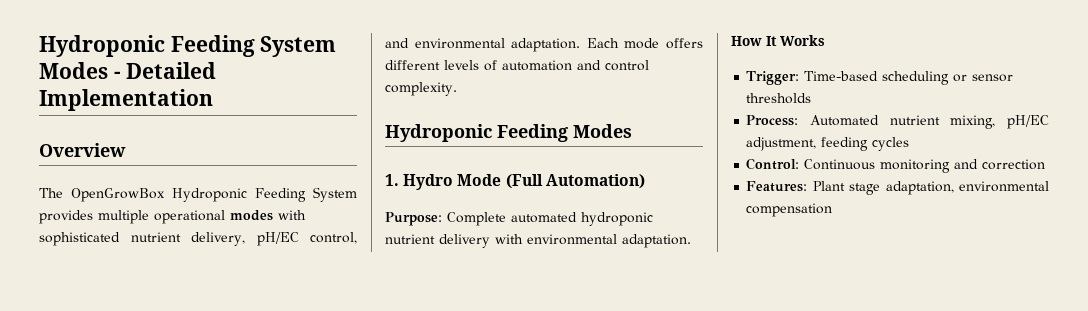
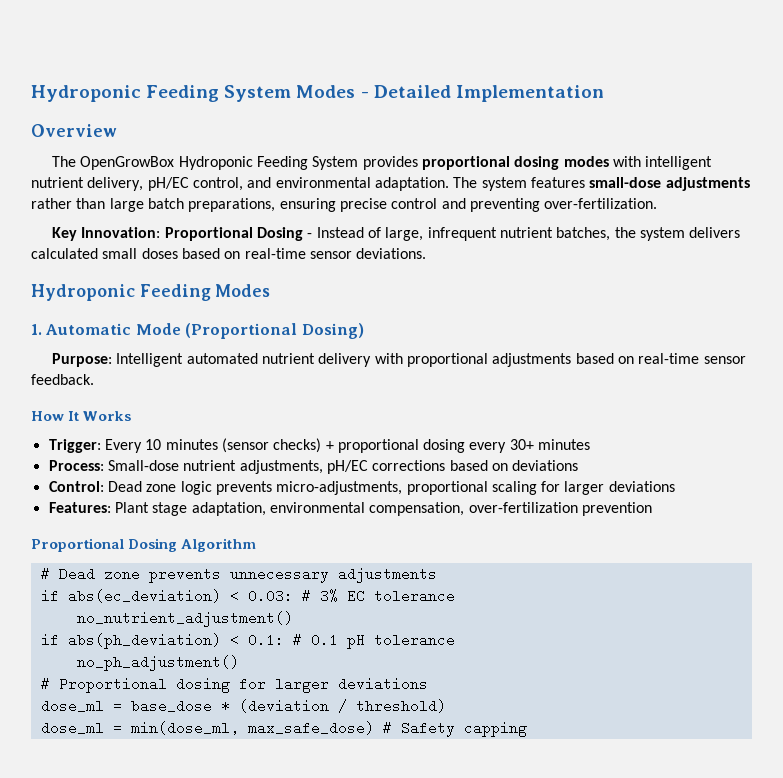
- The OpenGrowBox Hydroponic Feeding System provides multiple operational modes with sophisticated nutrient delivery, pH/EC control, and environmental adaptation.
+ The OpenGrowBox Hydroponic Feeding System provides proportional dosing modes with intelligent nutrient delivery, pH/EC control, and environmental adaptation.
- Each mode offers different levels of automation and control complexity.
+ The system features small-dose adjustments rather than large batch preparations, ensuring precise control and preventing over-fertilization.
+ Key Innovation: Proportional Dosing - Instead of large, infrequent nutrient batches, the system delivers calculated small doses based on real-time sensor deviations.
  Hydroponic Feeding Modes
- 1. Hydro Mode (Full Automation)
- Purpose: Complete automated hydroponic nutrient delivery with environmental adaptation.
+ 1. Automatic Mode (Proportional Dosing)
+ Purpose: Intelligent automated nutrient delivery with proportional adjustments based on real-time sensor feedback.
  How It Works
- Trigger: Time-based scheduling or sensor thresholds
- Process: Automated nutrient mixing, pH/EC adjustment, feeding cycles
- Control: Continuous monitoring and correction
+ Trigger: Every 10 minutes (sensor checks) + proportional dosing every 30+ minutes
+ Process: Small-dose nutrient adjustments, pH/EC corrections based on deviations
+ Control: Dead zone logic prevents micro-adjustments, proportional scaling for larger deviations
- Features: Plant stage adaptation, environmental compensation
+ Features: Plant stage adaptation, environmental compensation, over-fertilization prevention
+ Proportional Dosing Algorithm
+ # Dead zone prevents unnecessary adjustments
+ if abs(ec_deviation) < 0.03: # 3% EC tolerance
+ no_nutrient_adjustment()
+ if abs(ph_deviation) < 0.1: # 0.1 pH tolerance
+ no_ph_adjustment()
+ # Proportional dosing for larger deviations
+ dose_ml = base_dose * (deviation / threshold)
+ dose_ml = min(dose_ml, max_safe_dose) # Safety capping

